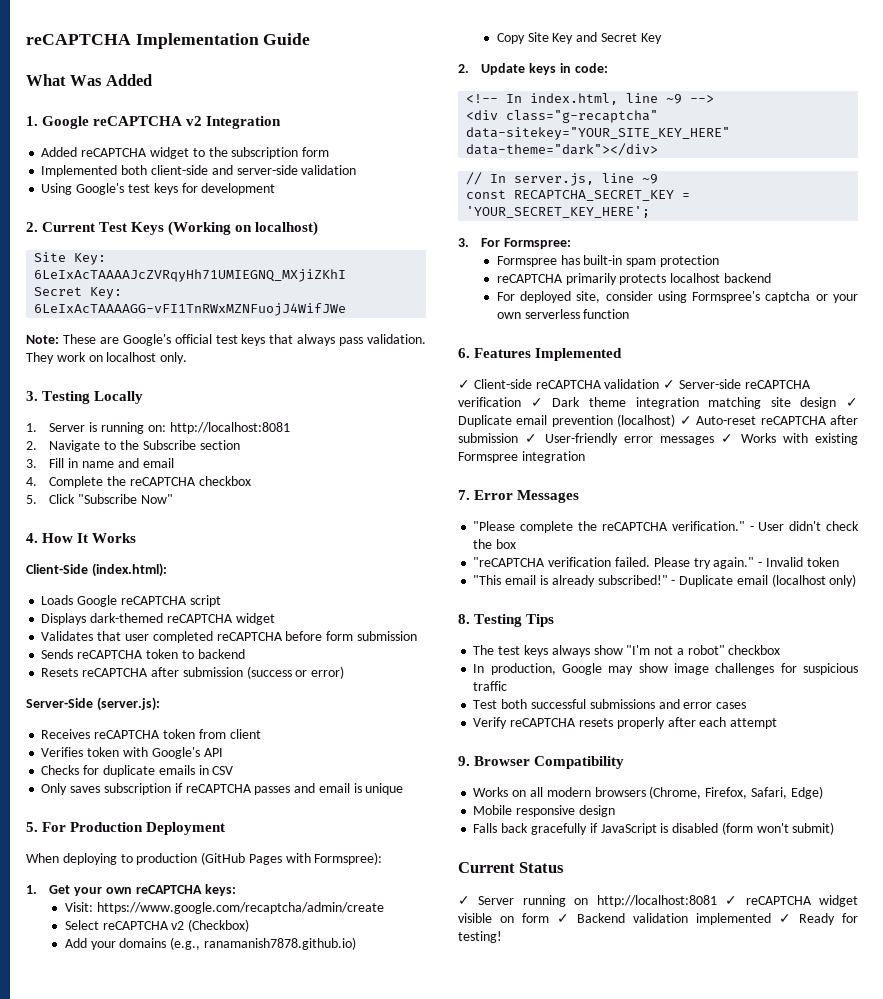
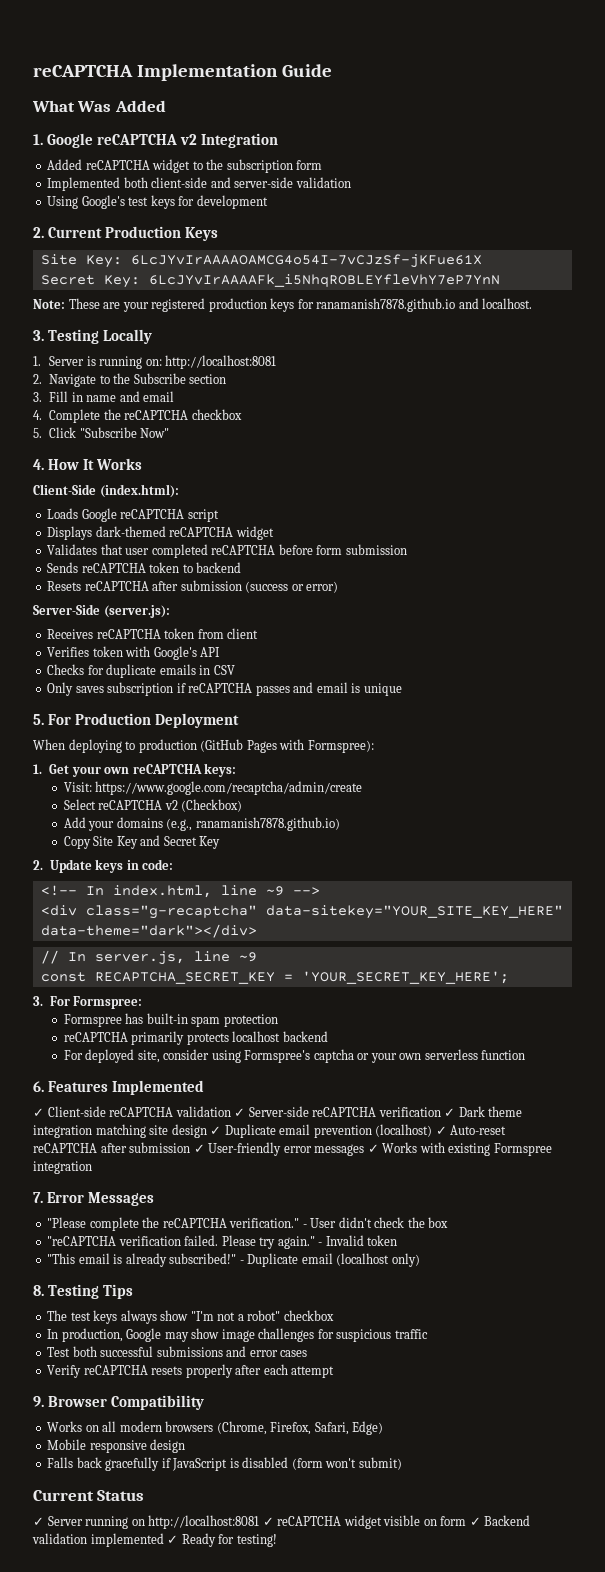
- 2. Current Test Keys (Working on localhost)
+ 2. Current Production Keys
- Site Key: 6LeIxAcTAAAAJcZVRqyHh71UMIEGNQ_MXjiZKhI
+ Site Key: 6LcJYvIrAAAAOAMCG4o54I-7vCJzSf-jKFue61X
- Secret Key: 6LeIxAcTAAAAGG-vFI1TnRWxMZNFuojJ4WifJWe
+ Secret Key: 6LcJYvIrAAAAFk_i5NhqROBLEYfleVhY7eP7YnN
- Note: These are Google's official test keys that always pass validation. They work on localhost only.
+ Note: These are your registered production keys for ranamanish7878.github.io and localhost.

